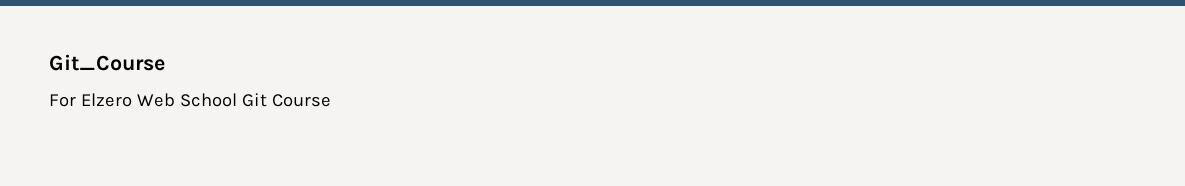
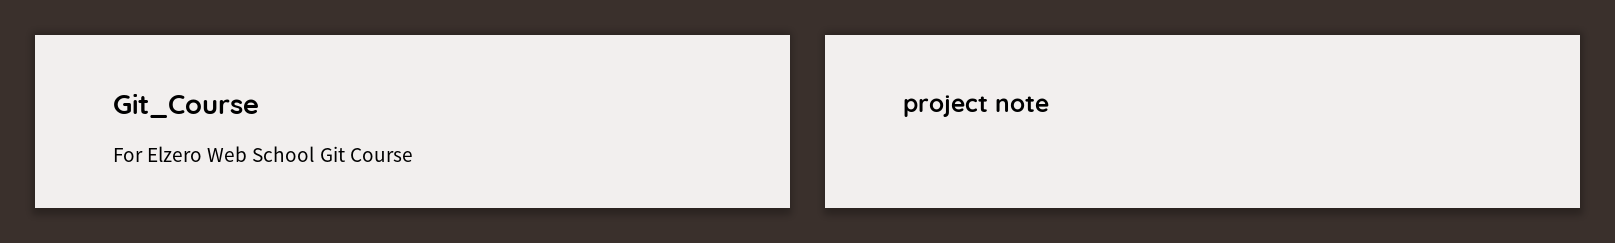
+ project note

